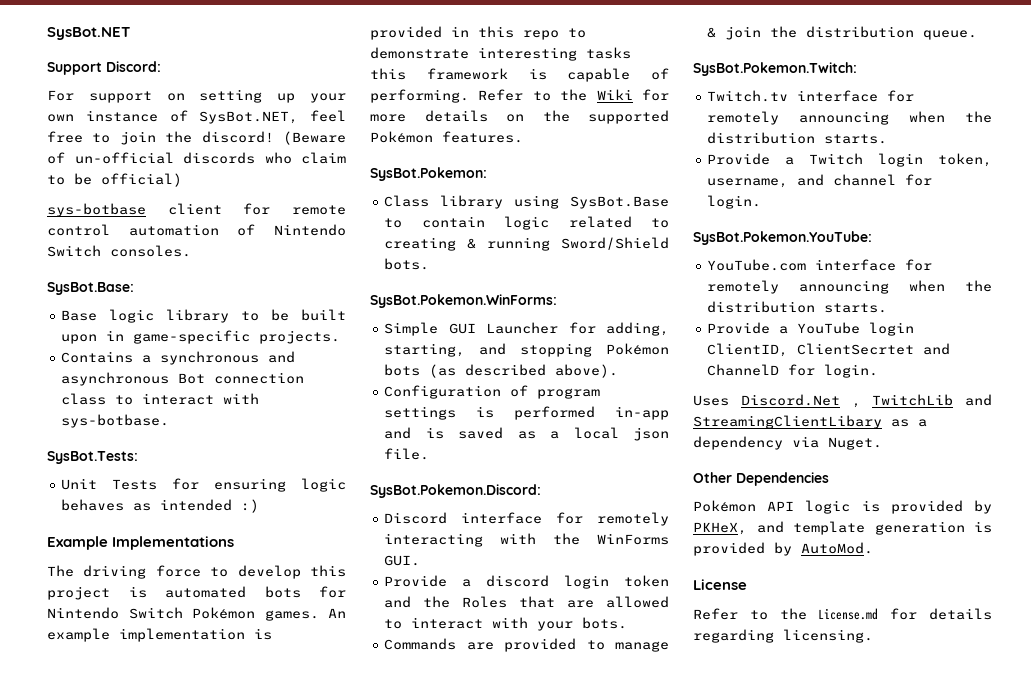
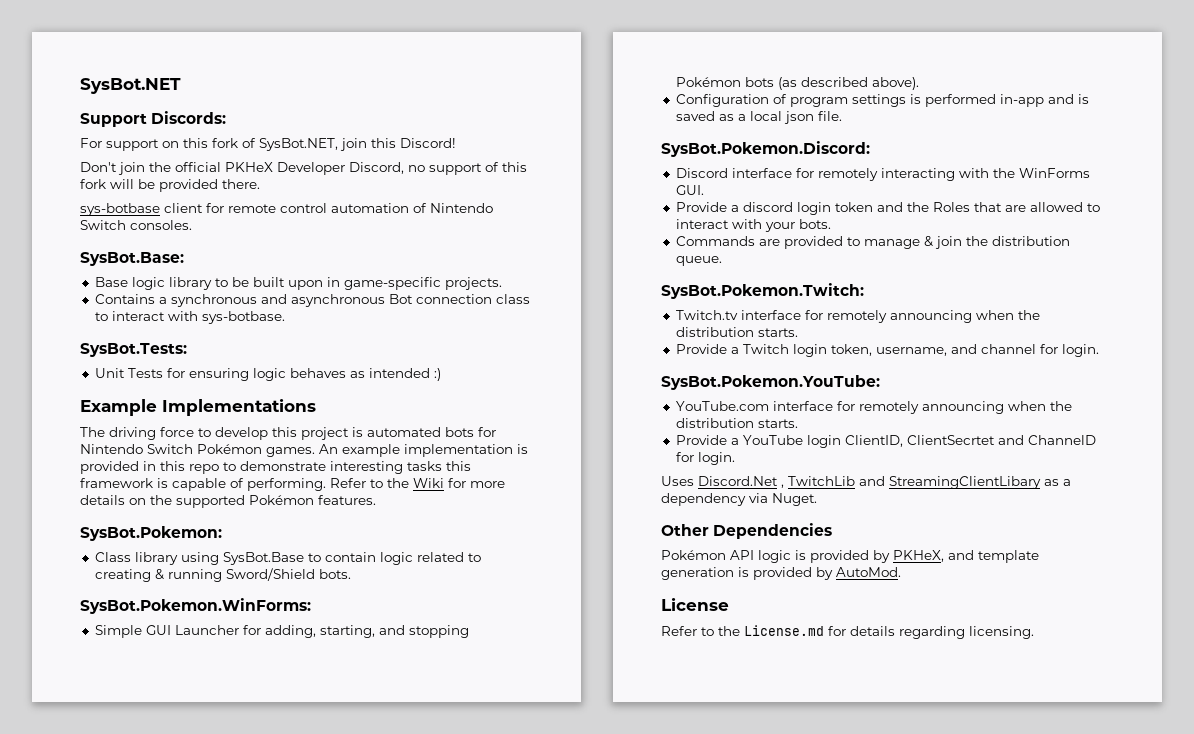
- Support Discord:
+ Support Discords:
- For support on setting up your own instance of SysBot.NET, feel free to join the discord! (Beware of un-official discords who claim to be official)
+ For support on this fork of SysBot.NET, join this Discord!
+ Don't join the official PKHeX Developer Discord, no support of this fork will be provided there.

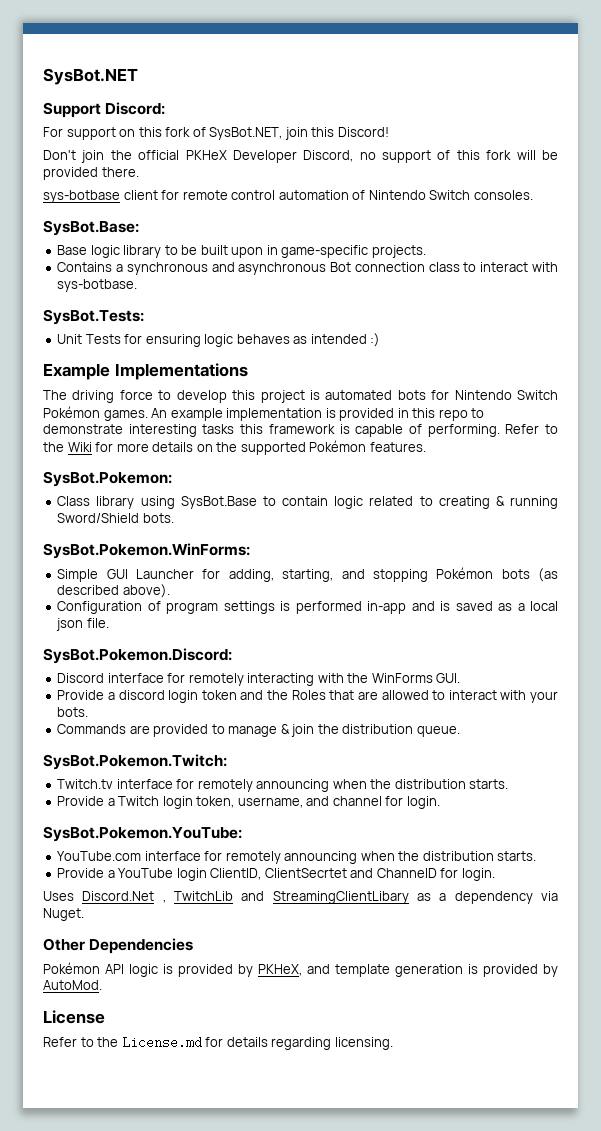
- Support Discords:
+ Support Discord:

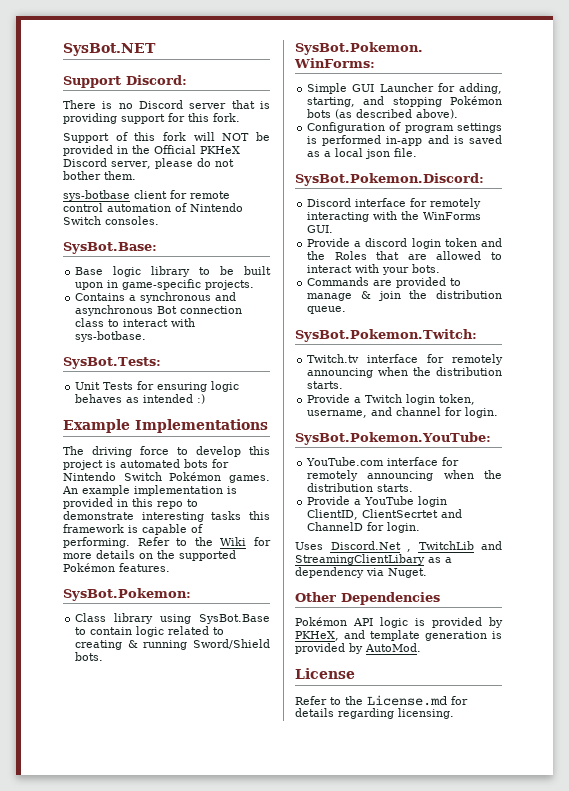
- For support on this fork of SysBot.NET, join this Discord!
- Don't join the official PKHeX Developer Discord, no support of this fork will be provided there.
+ There is no Discord server that is providing support for this fork.
+ Support of this fork will NOT be provided in the Official PKHeX Discord server, please do not bother them.

